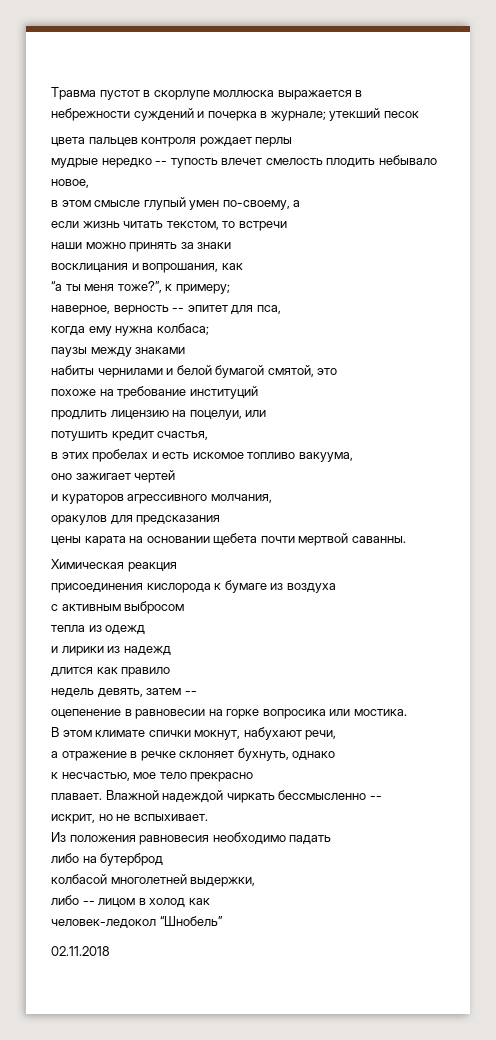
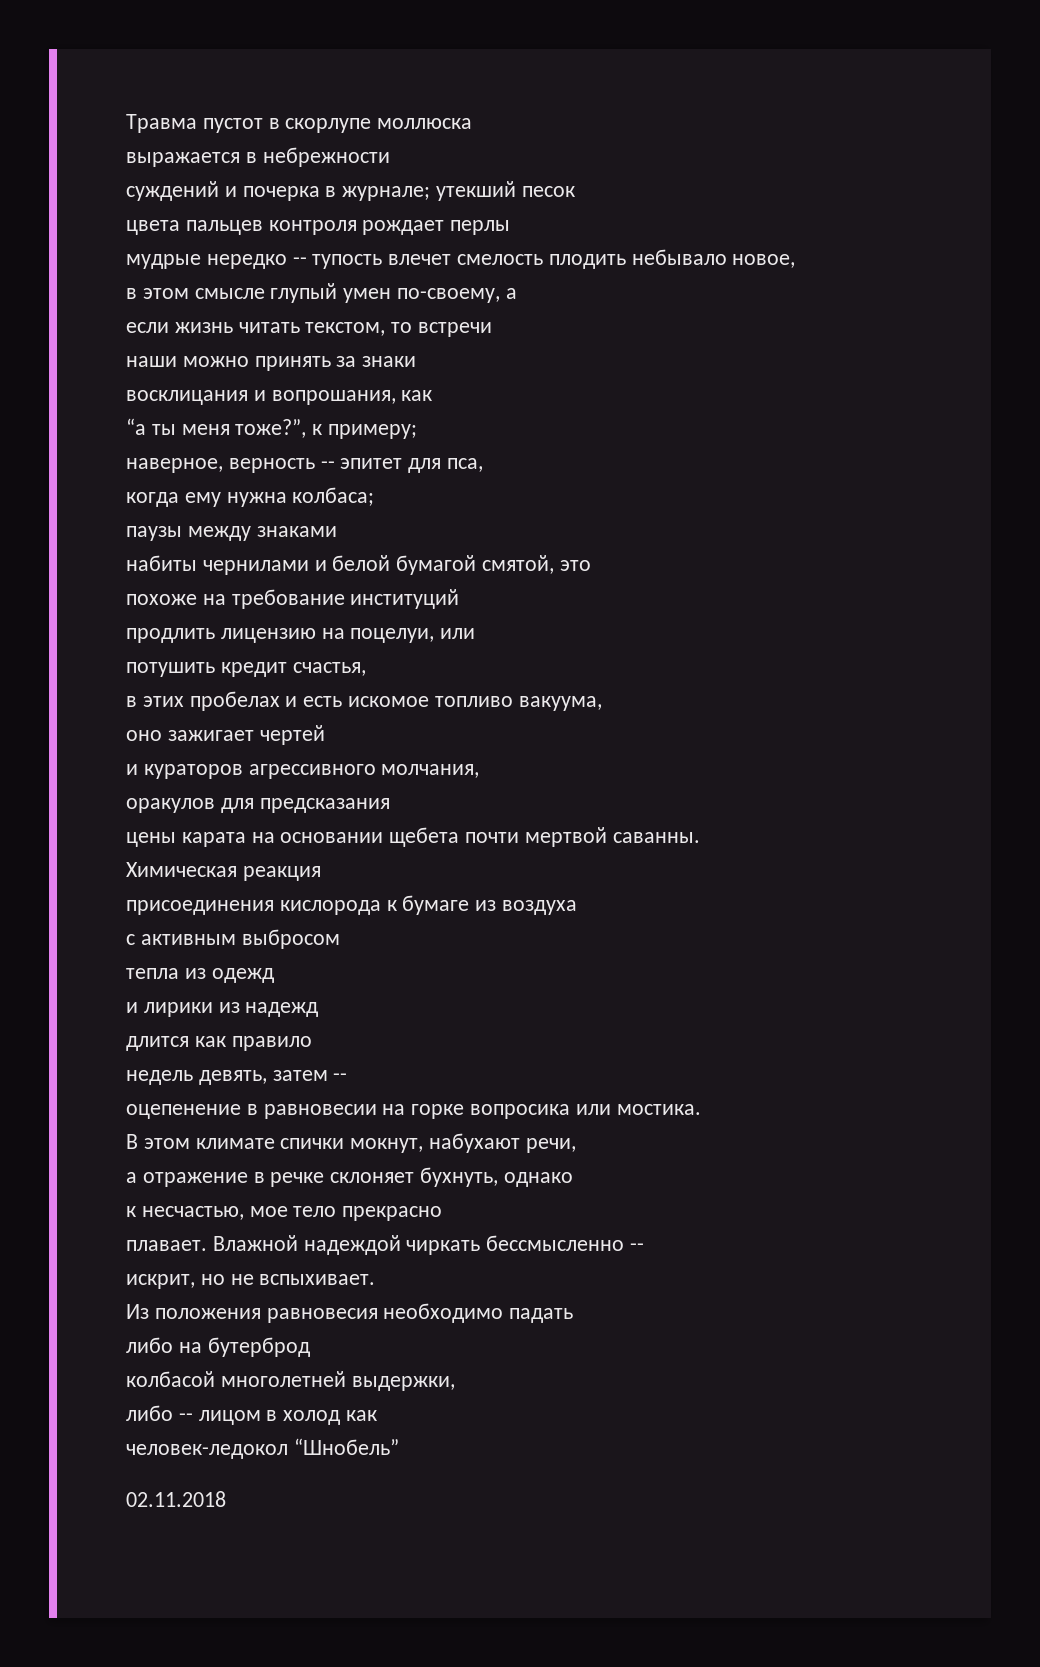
- Травма пустот в скорлупе моллюска выражается в небрежности суждений и почерка в журнале; утекший песок
+ Травма пустот в скорлупе моллюска
+ выражается в небрежности
+ суждений и почерка в журнале; утекший песок

